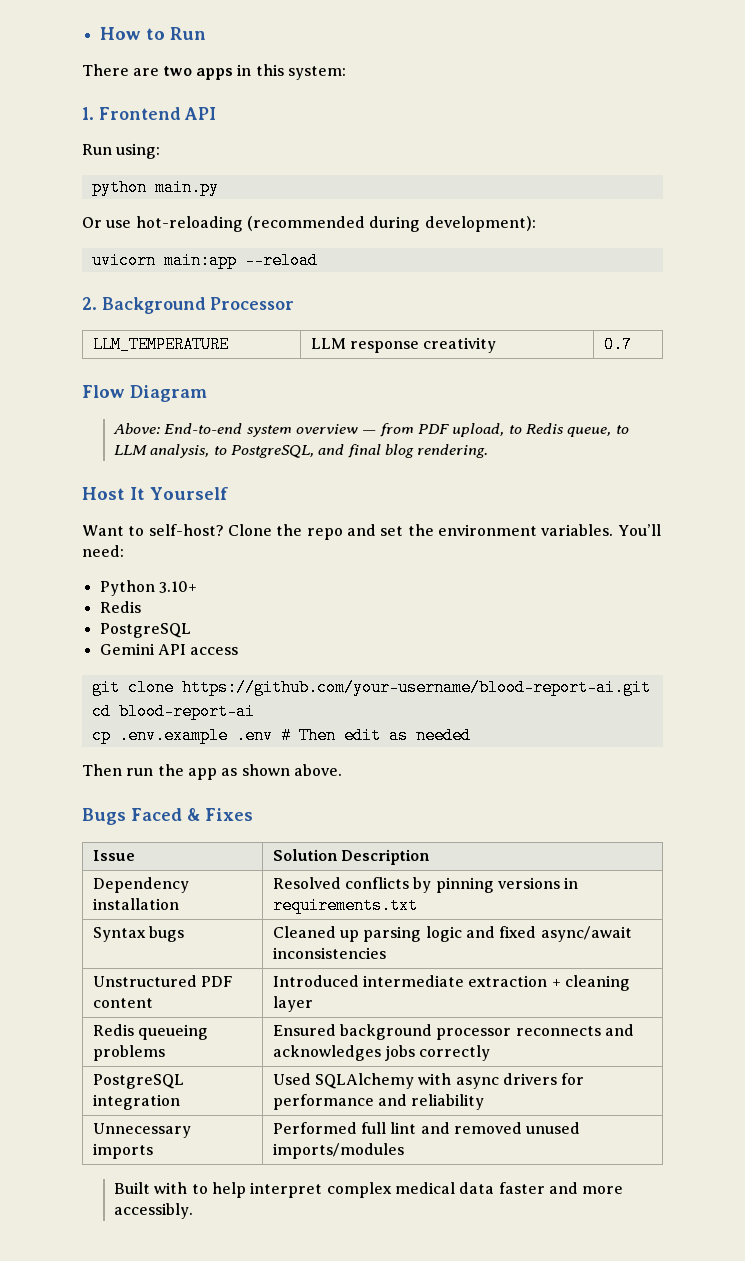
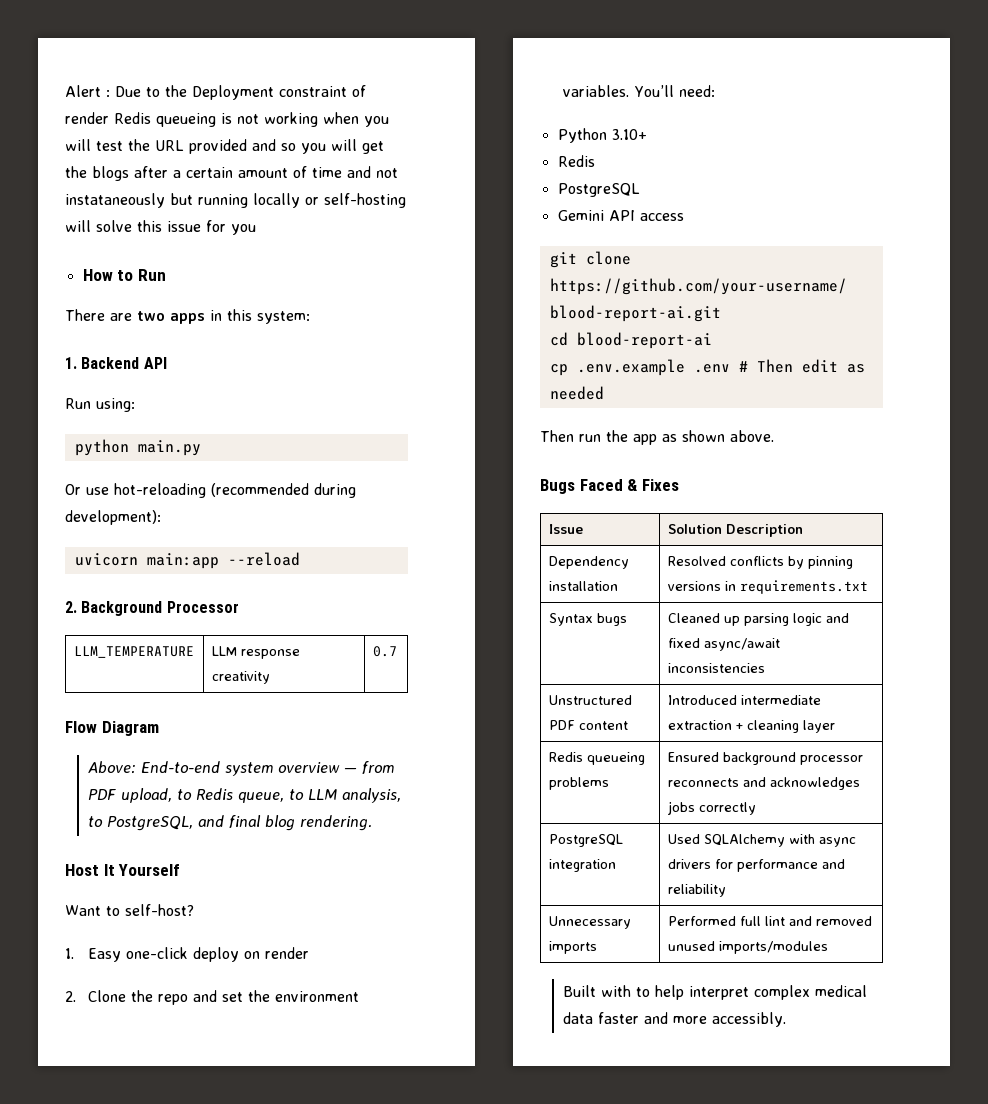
+ Alert : Due to the Deployment constraint of render Redis queueing is not working when you will test the URL provided and so you will get the blogs after a certain amount of time and not instataneously but running locally or self-hosting will solve this issue for you
- 1. Frontend API
+ 1. Backend API
- Want to self-host? Clone the repo and set the environment variables.
+ Want to self-host?
+ 1. Easy one-click deploy on render
+ 2. Clone the repo and set the environment variables.

